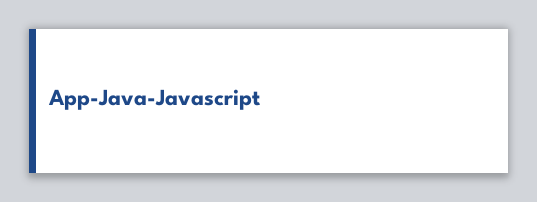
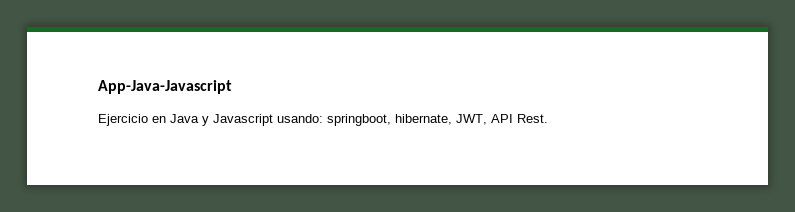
+ Ejercicio en Java y Javascript usando: springboot, hibernate, JWT, API Rest.

